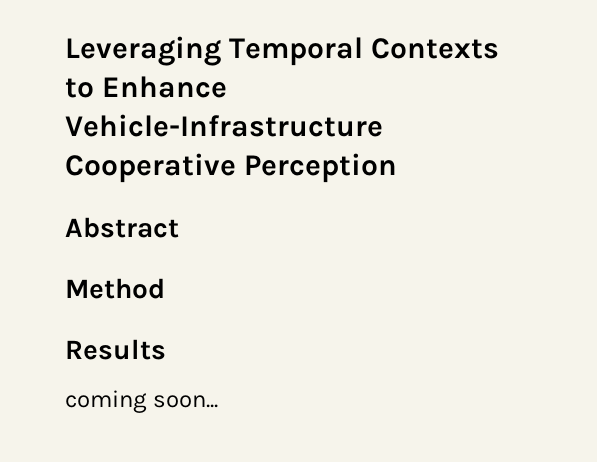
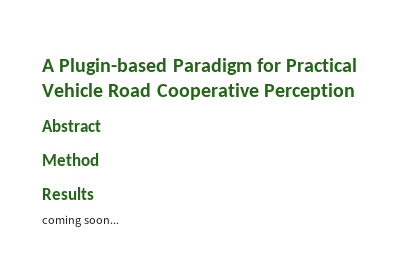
- Leveraging Temporal Contexts to Enhance Vehicle-Infrastructure Cooperative Perception
+ A Plugin-based Paradigm for Practical Vehicle Road Cooperative Perception

